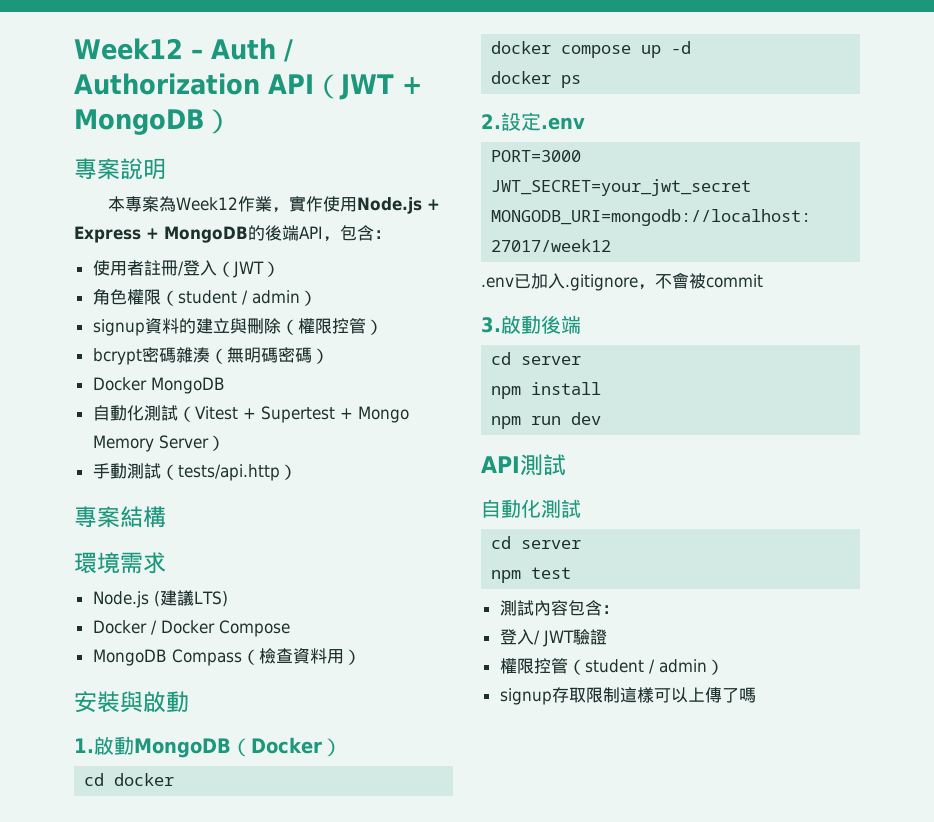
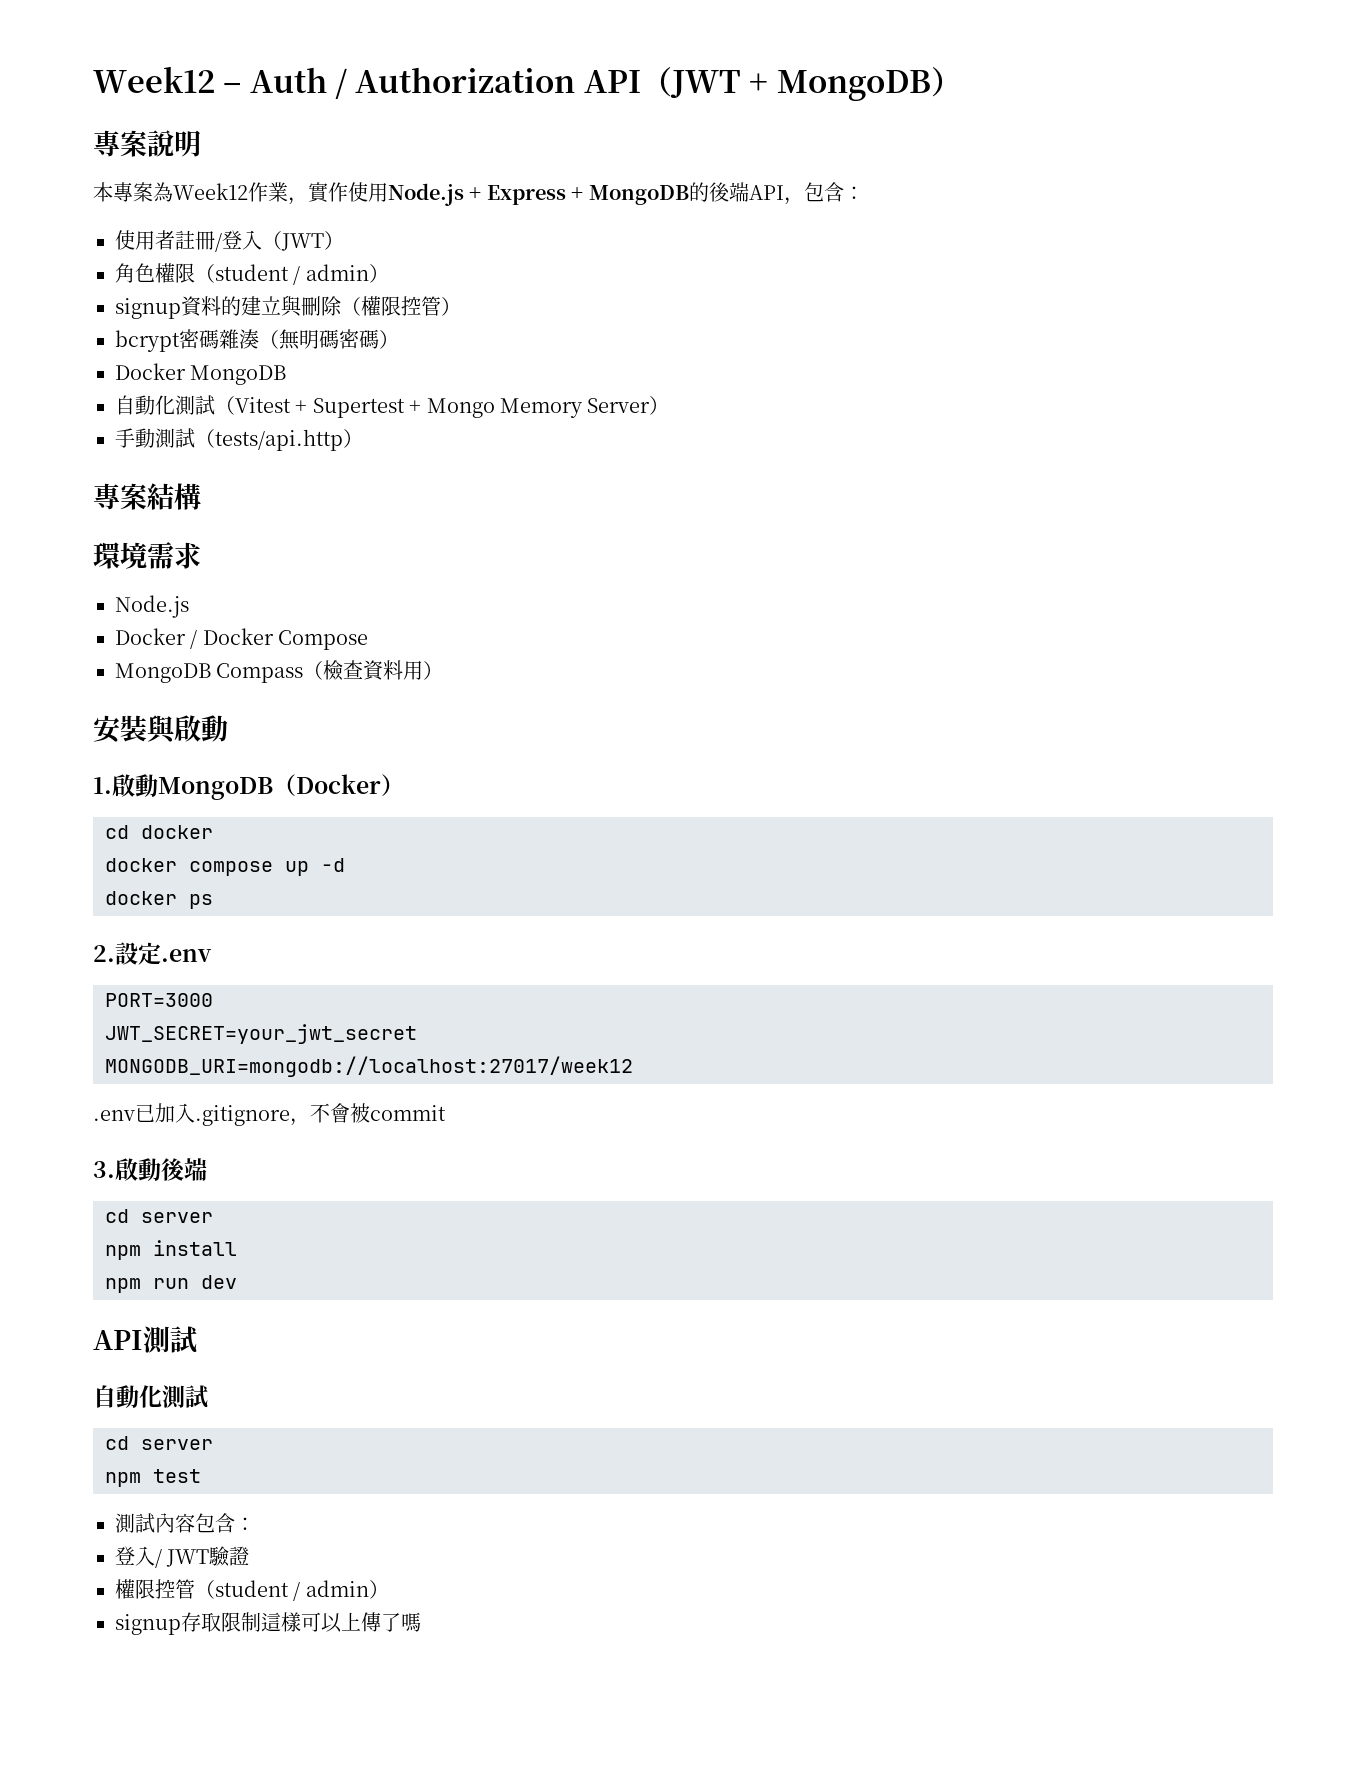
  環境需求
- Node.js (建議LTS)
+ Node.js

